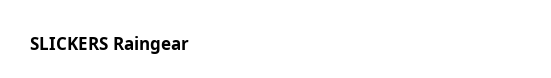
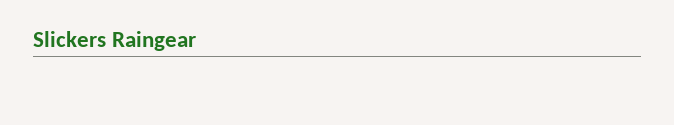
- SLICKERS Raingear
+ Slickers Raingear

